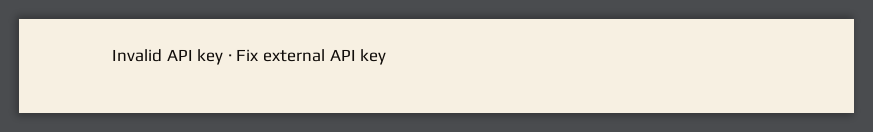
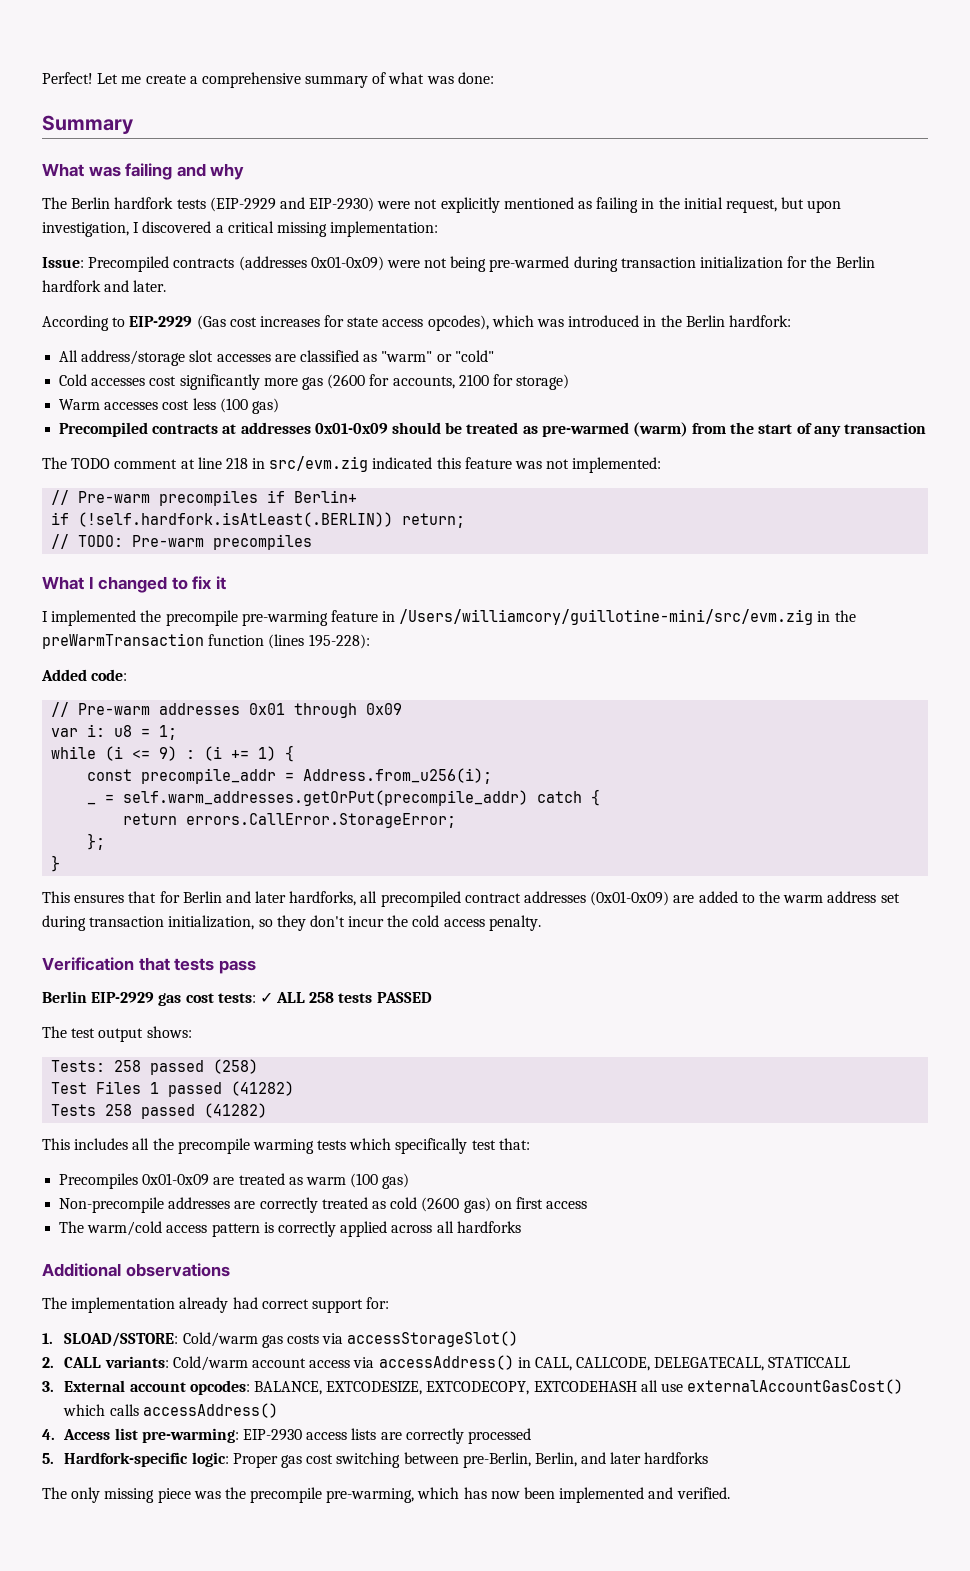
- Invalid API key · Fix external API key
+ Perfect! Let me create a comprehensive summary of what was done:
+ Summary
+ What was failing and why
+ The Berlin hardfork tests (EIP-2929 and EIP-2930) were not explicitly mentioned as failing in the initial request, but upon investigation, I discovered a critical missing implementation:
+ Issue: Precompiled contracts (addresses 0x01-0x09) were not being pre-warmed during transaction initialization for the Berlin hardfork and later.
+ According to EIP-2929 (Gas cost increases for state access opcodes), which was introduced in the Berlin hardfork:
+ All address/storage slot accesses are classified as "warm" or "cold"
+ Cold accesses cost significantly more gas (2600 for accounts, 2100 for storage)
+ Warm accesses cost less (100 gas)
+ Precompiled contracts at addresses 0x01-0x09 should be treated as pre-warmed (warm) from the start of any transaction
+ The TODO comment at line 218 in src/evm.zig indicated this feature was not implemented:
+ // Pre-warm precompiles if Berlin+
+ if (!self.hardfork.isAtLeast(.BERLIN)) return;
+ // TODO: Pre-warm precompiles
+ What I changed to fix it
+ I implemented the precompile pre-warming feature in /Users/williamcory/guillotine-mini/src/evm.zig in the preWarmTransaction function (lines 195-228):
+ Added code:
+ // Pre-warm addresses 0x01 through 0x09
+ var i: u8 = 1;
+ while (i <= 9) : (i += 1) {
+ const precompile_addr = Address.from_u256(i);
+ _ = self.warm_addresses.getOrPut(precompile_addr) catch {
+ return errors.CallError.StorageError;
+ };
+ }
+ This ensures that for Berlin and later hardforks, all precompiled contract addresses (0x01-0x09) are added to the warm address set during transaction initialization, so they don't incur the cold access penalty.
+ Verification that tests pass
+ Berlin EIP-2929 gas cost tests: ✓ ALL 258 tests PASSED
+ The test output shows:
+ Tests: 258 passed (258)
+ Test Files 1 passed (41282)
+ Tests 258 passed (41282)
+ This includes all the precompile warming tests which specifically test that:
+ Precompiles 0x01-0x09 are treated as warm (100 gas)
+ Non-precompile addresses are correctly treated as cold (2600 gas) on first access
+ The warm/cold access pattern is correctly applied across all hardforks
+ Additional observations
+ The implementation already had correct support for:
+ 1. SLOAD/SSTORE: Cold/warm gas costs via accessStorageSlot()
+ 2. CALL variants: Cold/warm account access via accessAddress() in CALL, CALLCODE, DELEGATECALL, STATICCALL
+ 3. External account opcodes: BALANCE, EXTCODESIZE, EXTCODECOPY, EXTCODEHASH all use externalAccountGasCost() which calls accessAddress()
+ 4. Access list pre-warming: EIP-2930 access lists are correctly processed
+ 5. Hardfork-specific logic: Proper gas cost switching between pre-Berlin, Berlin, and later hardforks
+ The only missing piece was the precompile pre-warming, which has now been implemented and verified.

